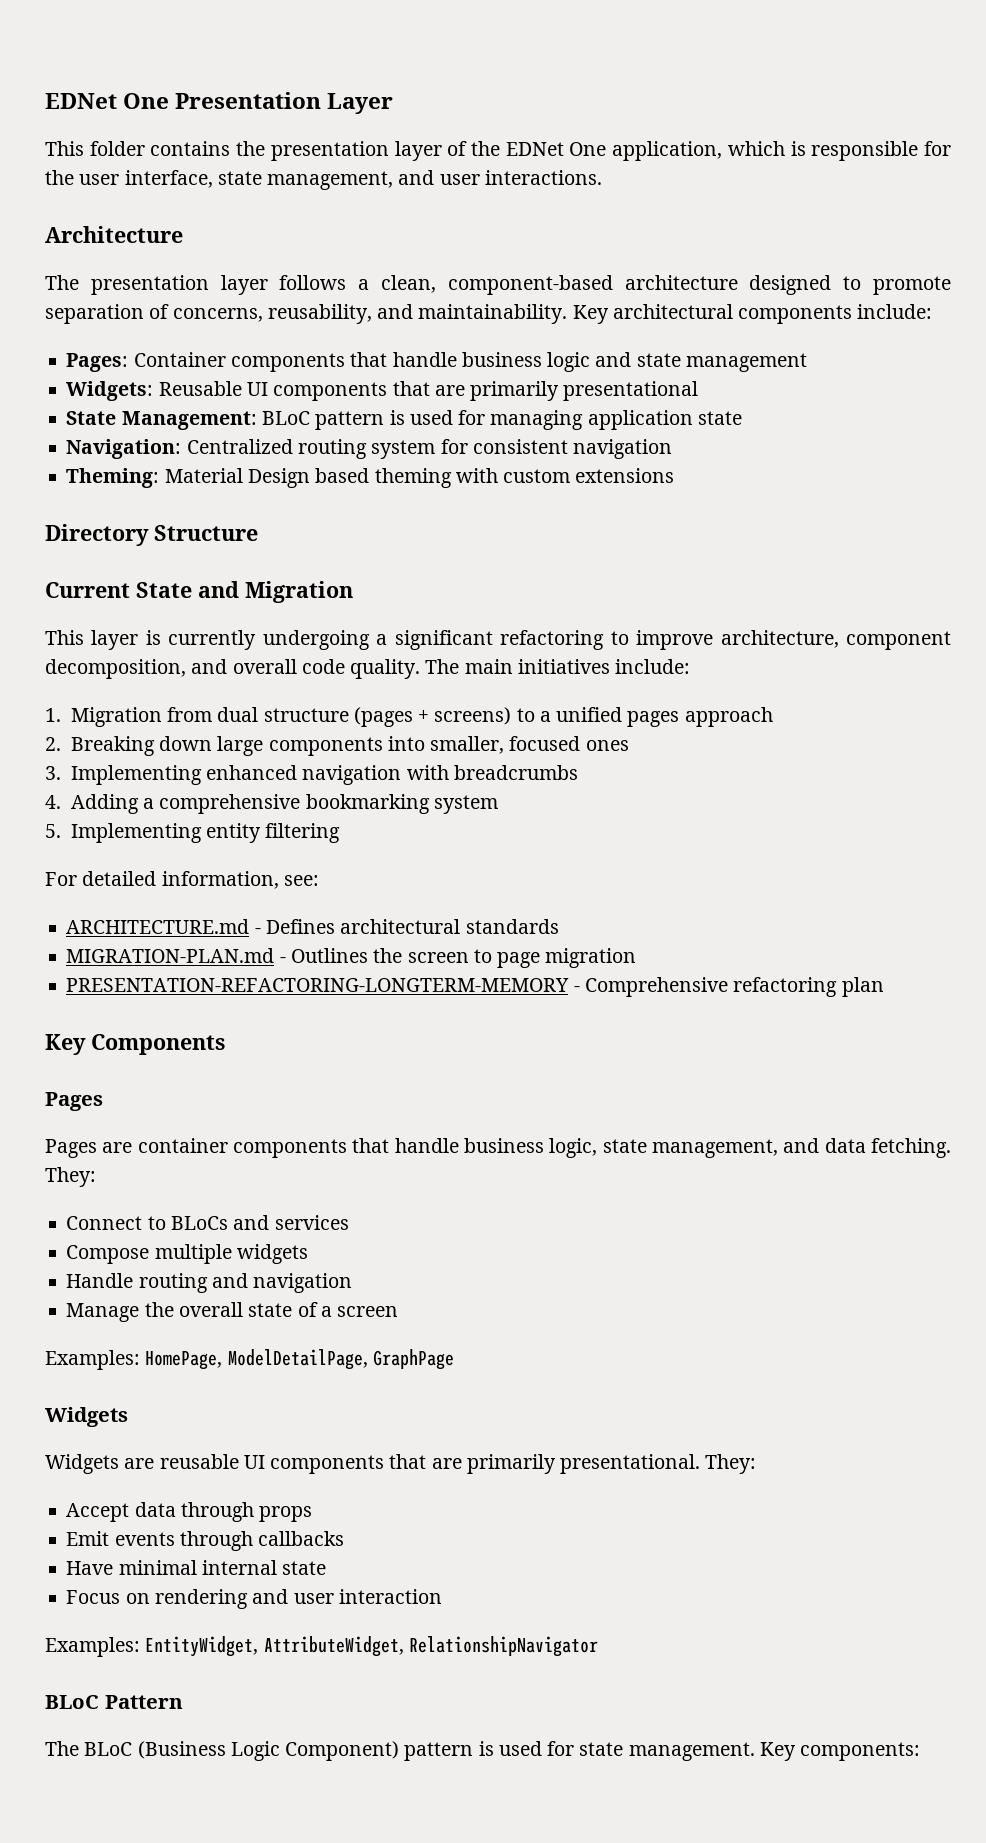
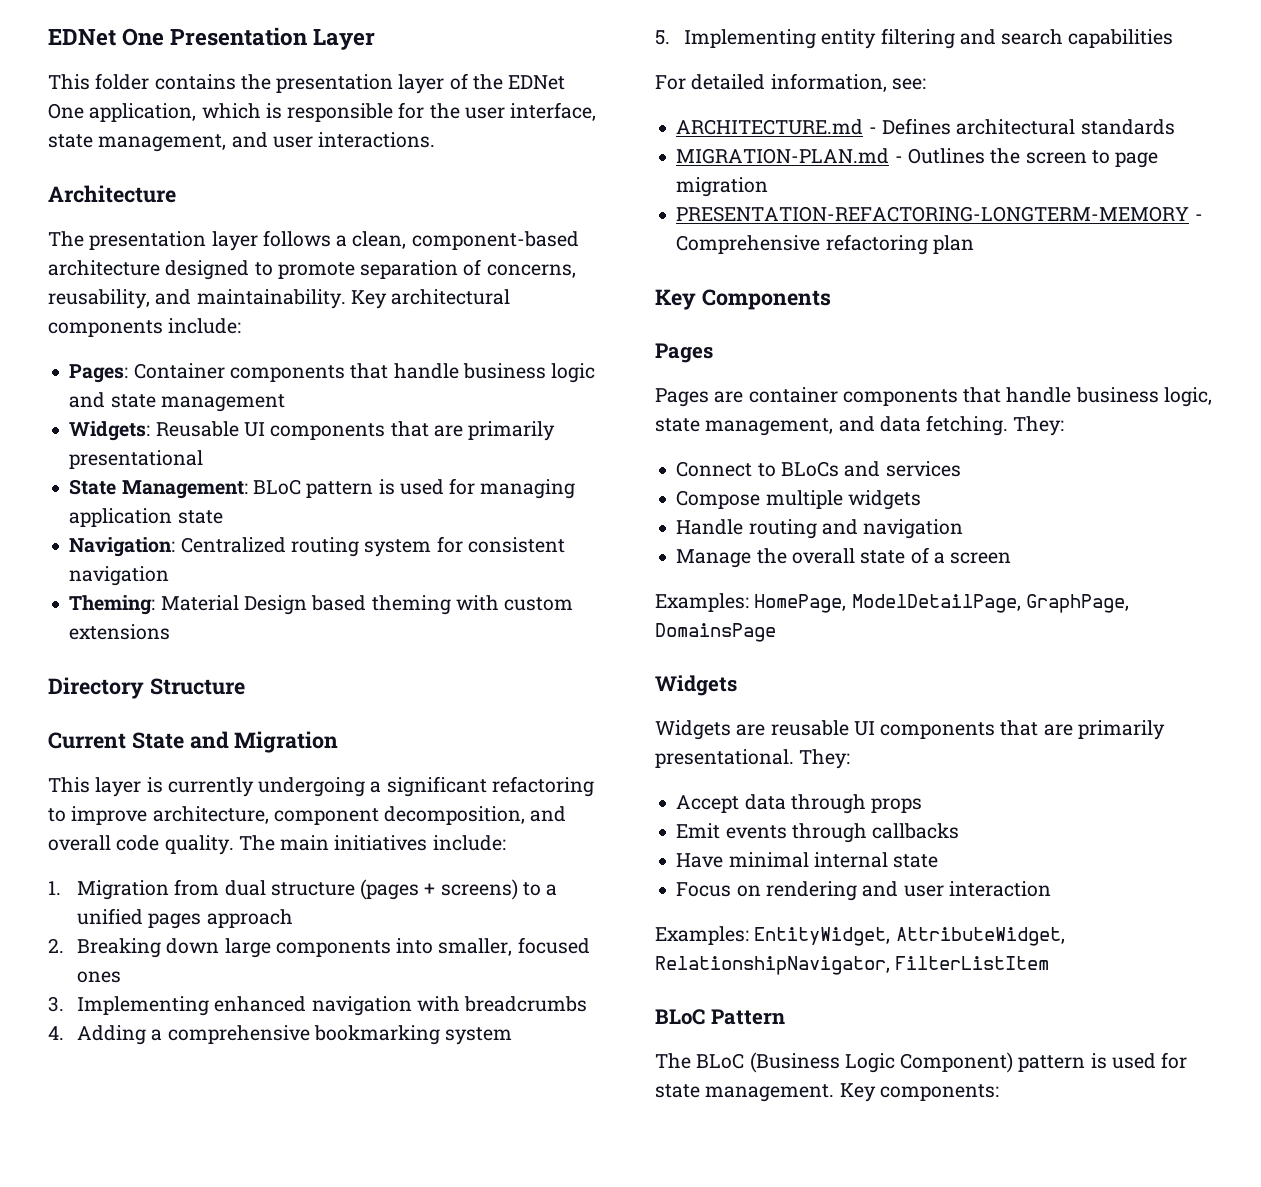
- 5. Implementing entity filtering
+ 5. Implementing entity filtering and search capabilities
- Examples: HomePage, ModelDetailPage, GraphPage
+ Examples: HomePage, ModelDetailPage, GraphPage, DomainsPage
- Examples: EntityWidget, AttributeWidget, RelationshipNavigator
+ Examples: EntityWidget, AttributeWidget, RelationshipNavigator, FilterListItem

